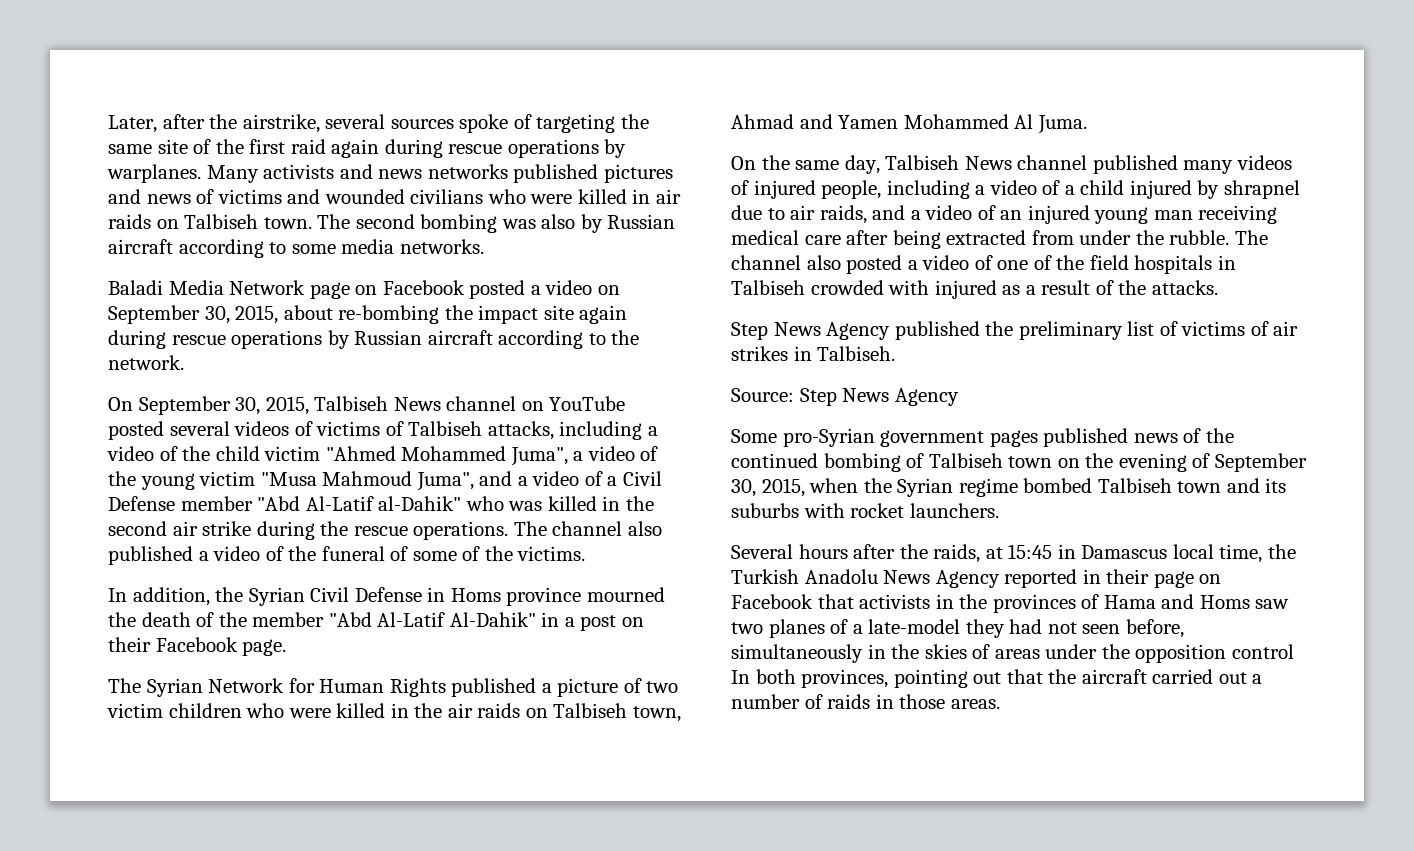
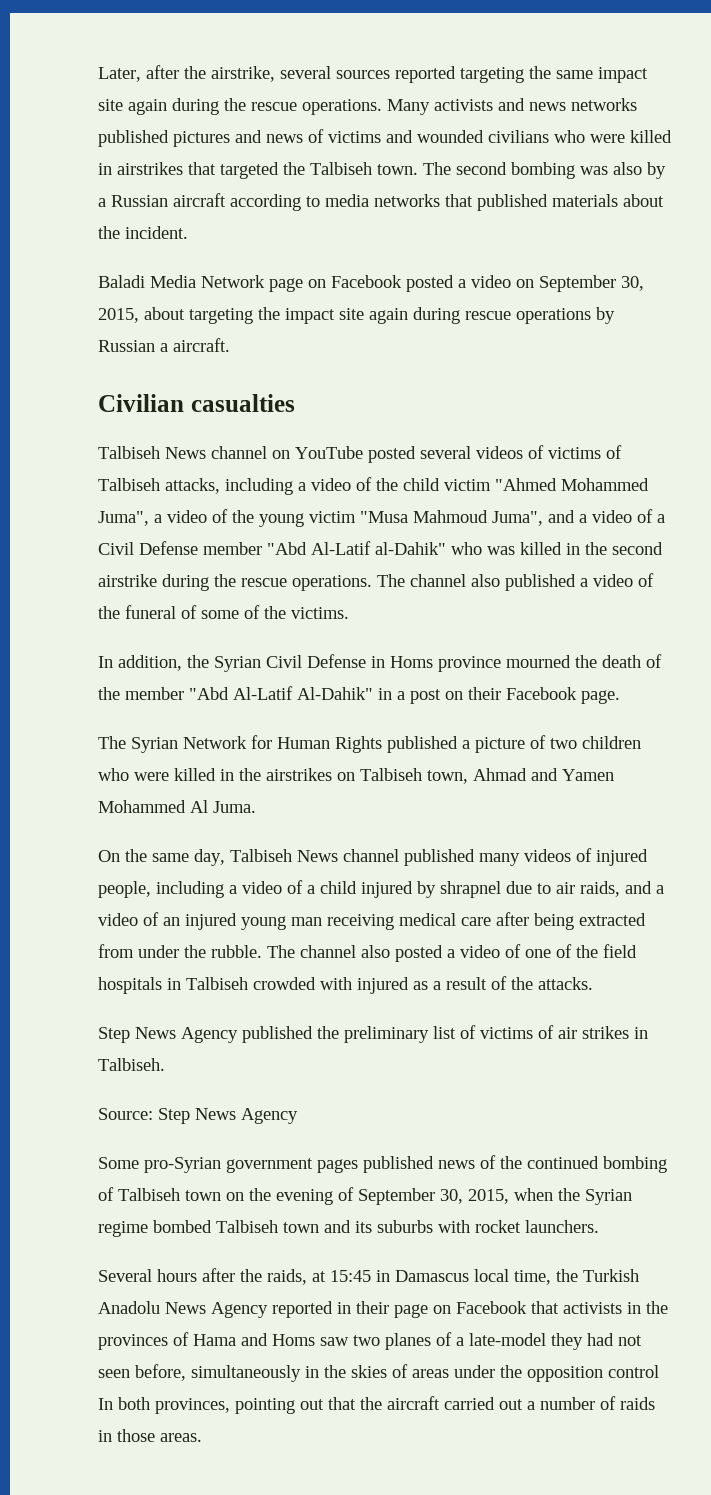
- Later, after the airstrike, several sources spoke of targeting the same site of the first raid again during rescue operations by warplanes.
+ Later, after the airstrike, several sources reported targeting the same impact site again during the rescue operations.
- Many activists and news networks published pictures and news of victims and wounded civilians who were killed in air raids on Talbiseh town.
+ Many activists and news networks published pictures and news of victims and wounded civilians who were killed in airstrikes that targeted the Talbiseh town.
- The second bombing was also by Russian aircraft according to some media networks.
+ The second bombing was also by a Russian aircraft according to media networks that published materials about the incident.
- Baladi Media Network page on Facebook posted a video on September 30, 2015, about re-bombing the impact site again during rescue operations by Russian aircraft according to the network.
- On September 30, 2015, Talbiseh News channel on YouTube posted several videos of victims of Talbiseh attacks, including a video of the child victim "Ahmed Mohammed Juma", a video of the young victim "Musa Mahmoud Juma", and a video of a Civil Defense member "Abd Al-Latif al-Dahik" who was killed in the second air strike during the rescue operations.
+ Baladi Media Network page on Facebook posted a video on September 30, 2015, about targeting the impact site again during rescue operations by Russian a aircraft.
+ Civilian casualties
+ Talbiseh News channel on YouTube posted several videos of victims of Talbiseh attacks, including a video of the child victim "Ahmed Mohammed Juma", a video of the young victim "Musa Mahmoud Juma", and a video of a Civil Defense member "Abd Al-Latif al-Dahik" who was killed in the second airstrike during the rescue operations.
- The Syrian Network for Human Rights published a picture of two victim children who were killed in the air raids on Talbiseh town, Ahmad and Yamen Mohammed Al Juma.
+ The Syrian Network for Human Rights published a picture of two children who were killed in the airstrikes on Talbiseh town, Ahmad and Yamen Mohammed Al Juma.

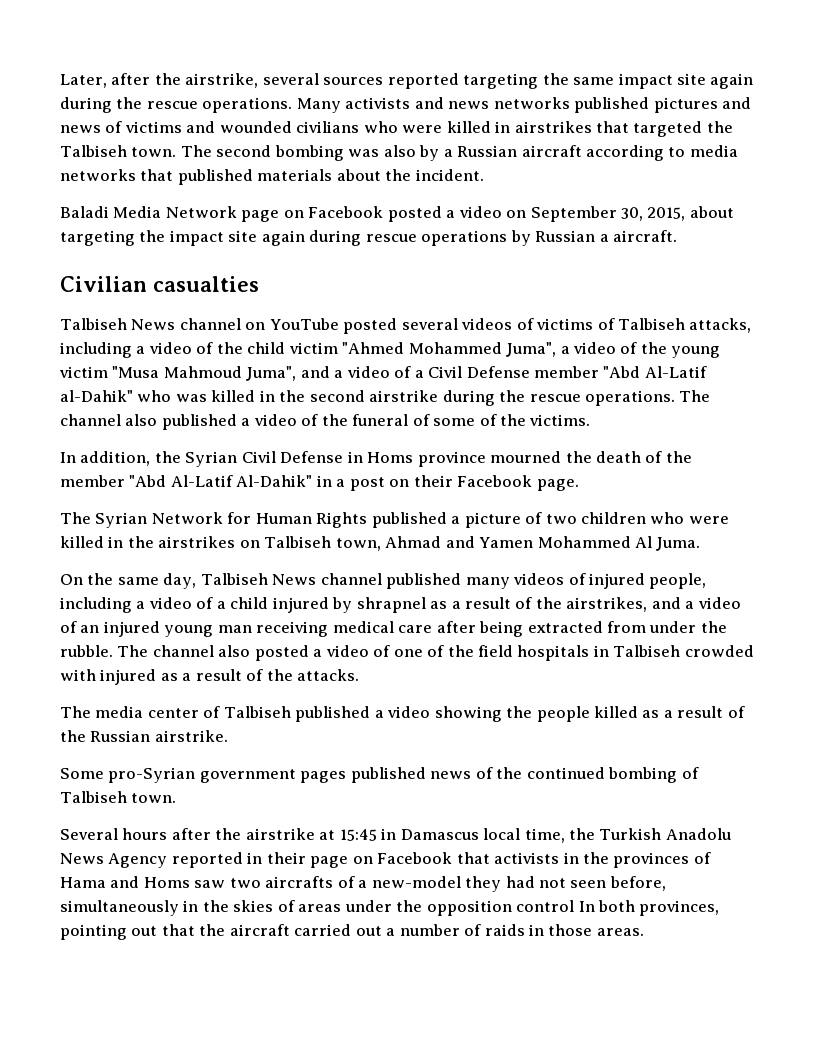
- On the same day, Talbiseh News channel published many videos of injured people, including a video of a child injured by shrapnel due to air raids, and a video of an injured young man receiving medical care after being extracted from under the rubble.
+ On the same day, Talbiseh News channel published many videos of injured people, including a video of a child injured by shrapnel as a result of the airstrikes, and a video of an injured young man receiving medical care after being extracted from under the rubble.
- Step News Agency published the preliminary list of victims of air strikes in Talbiseh.
- Source: Step News Agency
+ The media center of Talbiseh published a video showing the people killed as a result of the Russian airstrike.
- Some pro-Syrian government pages published news of the continued bombing of Talbiseh town on the evening of September 30, 2015, when the Syrian regime bombed Talbiseh town and its suburbs with rocket launchers.
+ Some pro-Syrian government pages published news of the continued bombing of Talbiseh town.
- Several hours after the raids, at 15:45 in Damascus local time, the Turkish Anadolu News Agency reported in their page on Facebook that activists in the provinces of Hama and Homs saw two planes of a late-model they had not seen before, simultaneously in the skies of areas under the opposition control In both provinces, pointing out that the aircraft carried out a number of raids in those areas.
+ Several hours after the airstrike at 15:45 in Damascus local time, the Turkish Anadolu News Agency reported in their page on Facebook that activists in the provinces of Hama and Homs saw two aircrafts of a new-model they had not seen before, simultaneously in the skies of areas under the opposition control In both provinces, pointing out that the aircraft carried out a number of raids in those areas.

